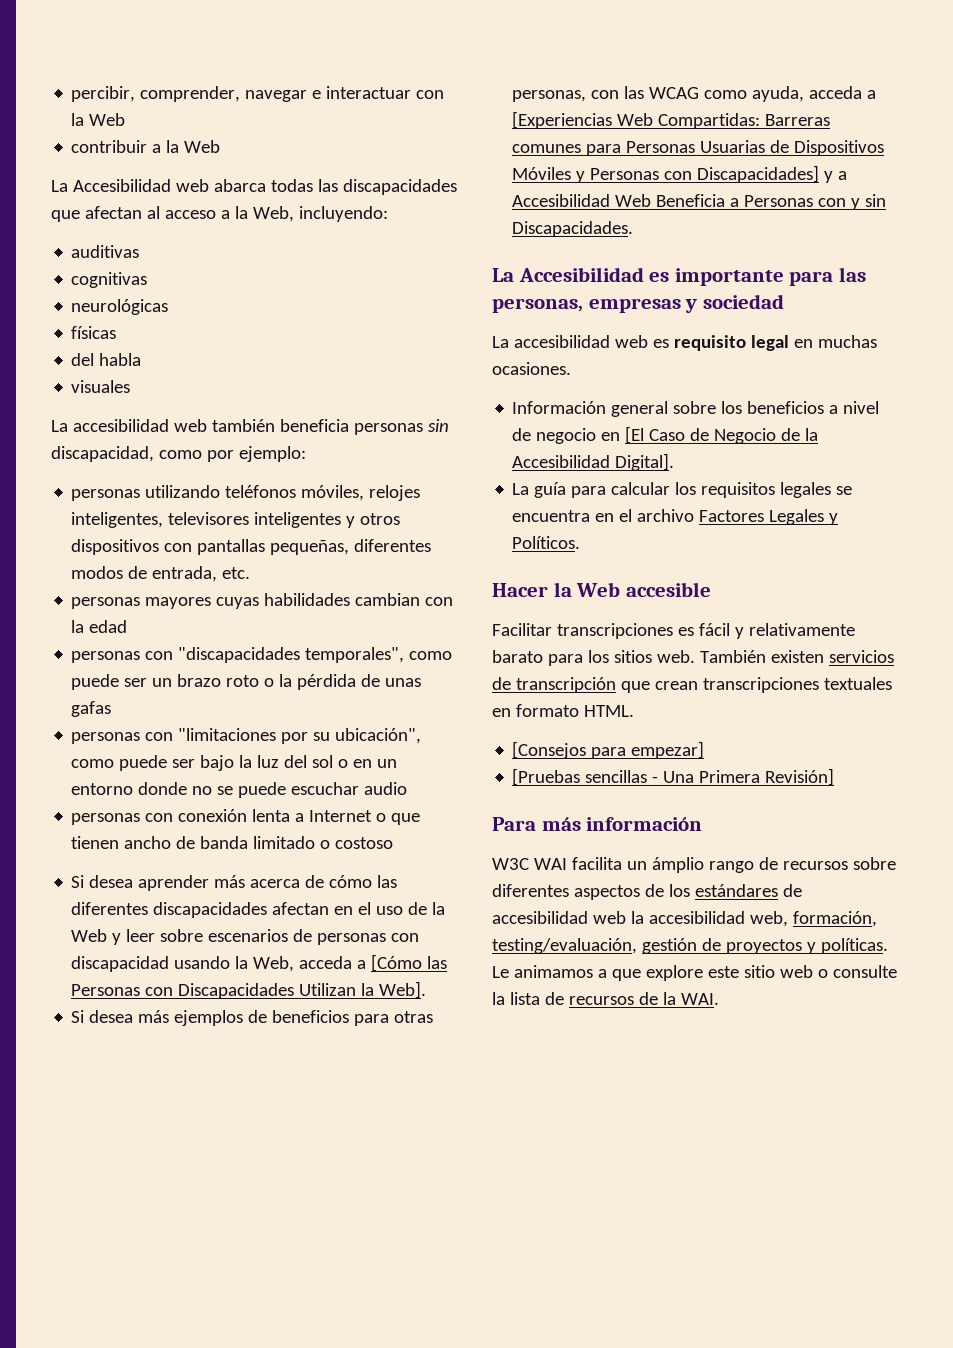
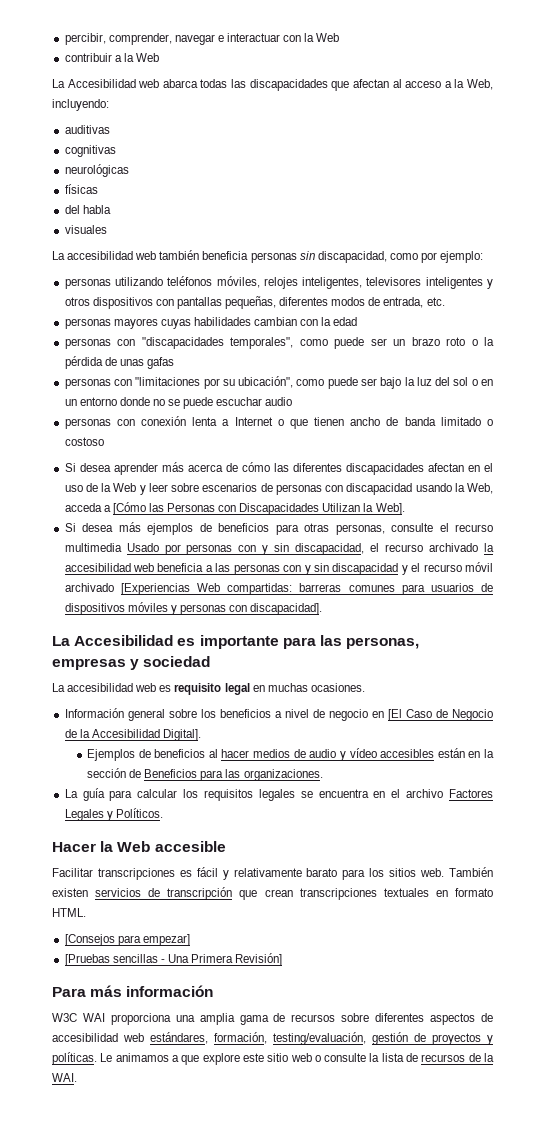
- Si desea más ejemplos de beneficios para otras personas, con las WCAG como ayuda, acceda a [Experiencias Web Compartidas: Barreras comunes para Personas Usuarias de Dispositivos Móviles y Personas con Discapacidades] y a Accesibilidad Web Beneficia a Personas con y sin Discapacidades.
+ Si desea más ejemplos de beneficios para otras personas, consulte el recurso multimedia Usado por personas con y sin discapacidad, el recurso archivado la accesibilidad web beneficia a las personas con y sin discapacidad y el recurso móvil archivado [Experiencias Web compartidas: barreras comunes para usuarios de dispositivos móviles y personas con discapacidad].
+ Ejemplos de beneficios al hacer medios de audio y vídeo accesibles están en la sección de Beneficios para las organizaciones.
- W3C WAI facilita un ámplio rango de recursos sobre diferentes aspectos de los estándares de accesibilidad web la accesibilidad web, formación, testing/evaluación, gestión de proyectos y políticas.
+ W3C WAI proporciona una amplia gama de recursos sobre diferentes aspectos de accesibilidad web estándares, formación, testing/evaluación, gestión de proyectos y políticas.

